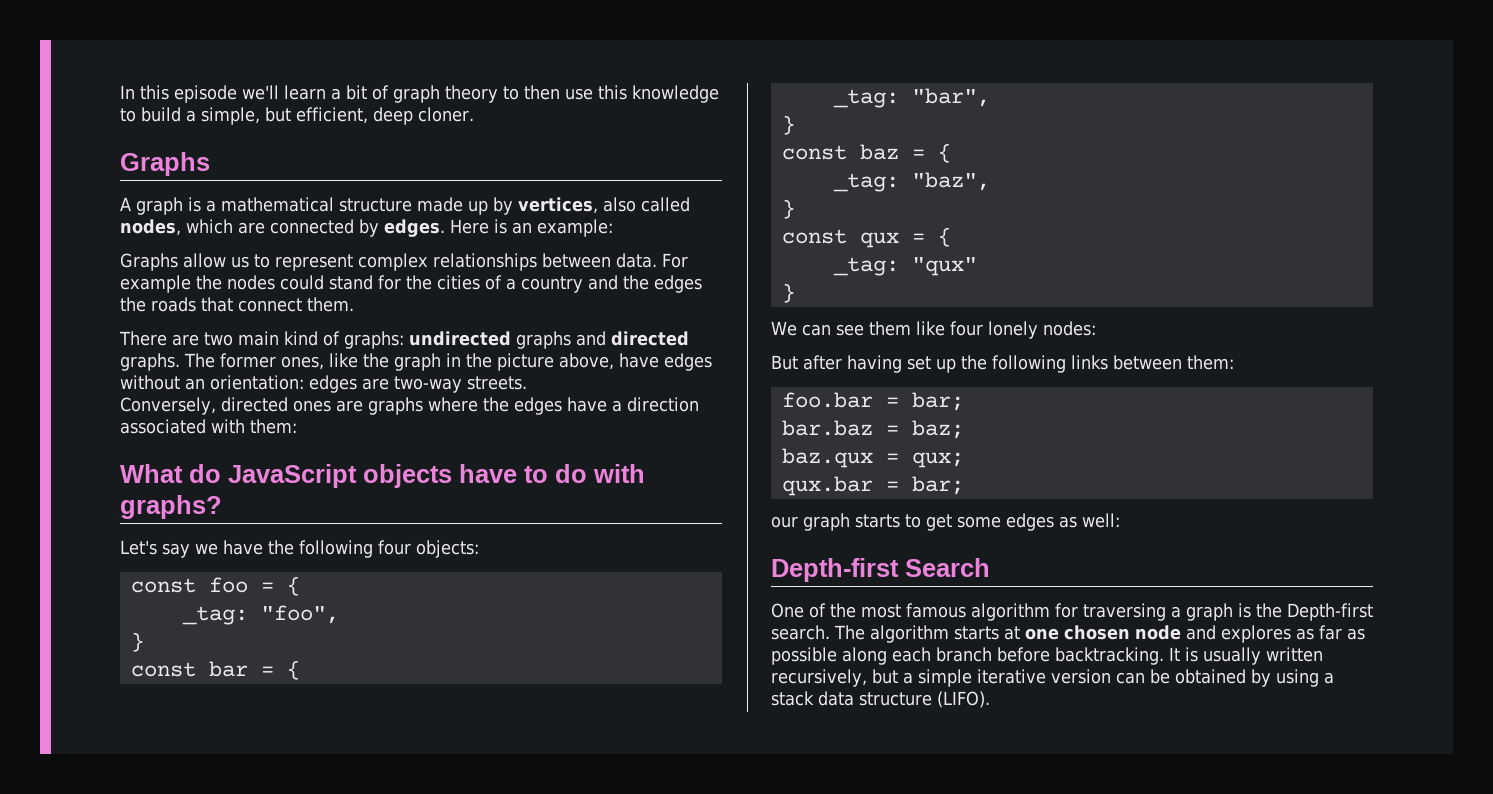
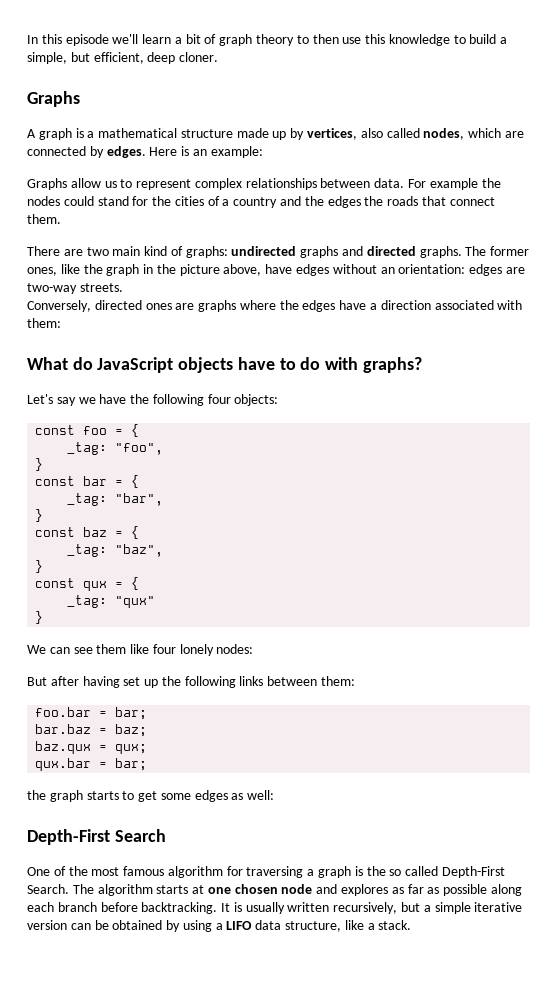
- our graph starts to get some edges as well:
+ the graph starts to get some edges as well:
- Depth-first Search
+ Depth-First Search
- One of the most famous algorithm for traversing a graph is the Depth-first search.
+ One of the most famous algorithm for traversing a graph is the so called Depth-First Search.
- It is usually written recursively, but a simple iterative version can be obtained by using a stack data structure (LIFO).
+ It is usually written recursively, but a simple iterative version can be obtained by using a LIFO data structure, like a stack.

